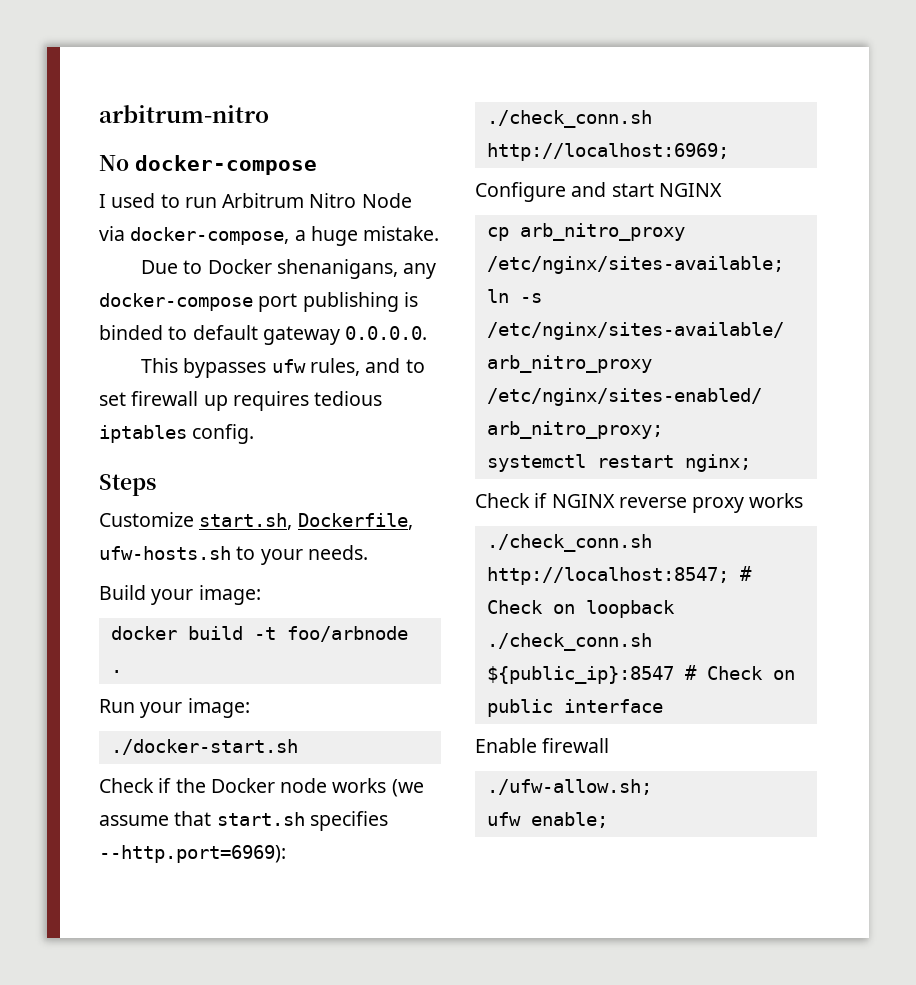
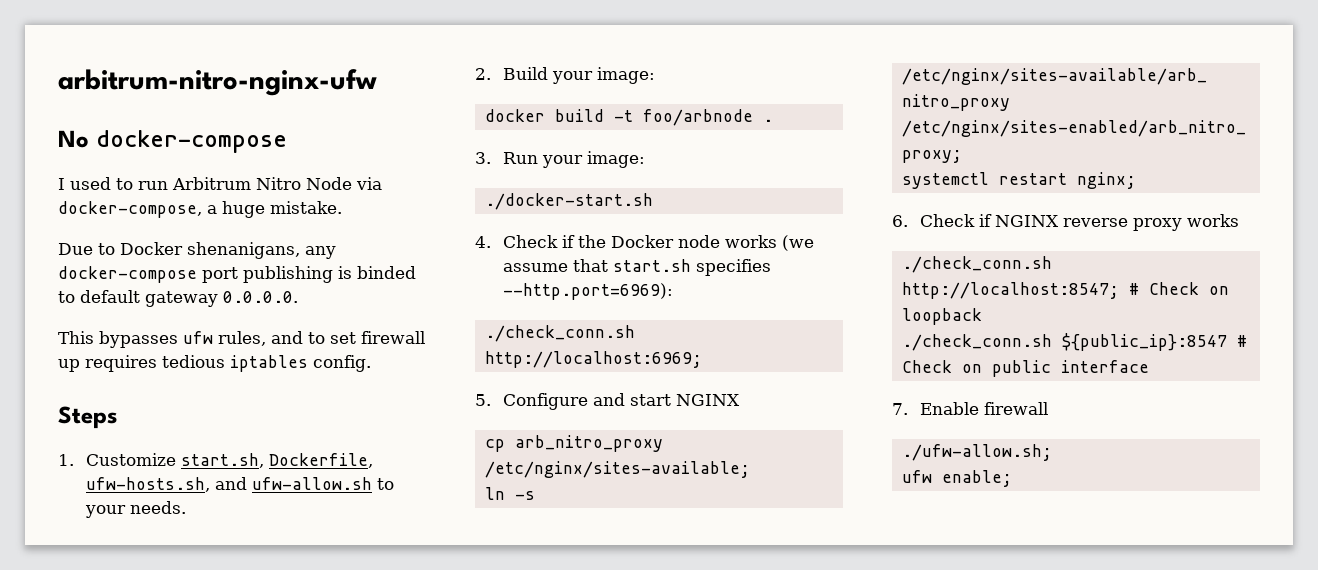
- arbitrum-nitro
+ arbitrum-nitro-nginx-ufw
- Customize start.sh, Dockerfile, ufw-hosts.sh to your needs.
+ 1. Customize start.sh, Dockerfile, ufw-hosts.sh, and ufw-allow.sh to your needs.
- Build your image:
+ 2. Build your image:
- Run your image:
+ 3. Run your image:
- Check if the Docker node works (we assume that start.sh specifies --http.port=6969):
+ 4. Check if the Docker node works (we assume that start.sh specifies --http.port=6969):
- Configure and start NGINX
+ 5. Configure and start NGINX
- Check if NGINX reverse proxy works
+ 6. Check if NGINX reverse proxy works
- Enable firewall
+ 7. Enable firewall

